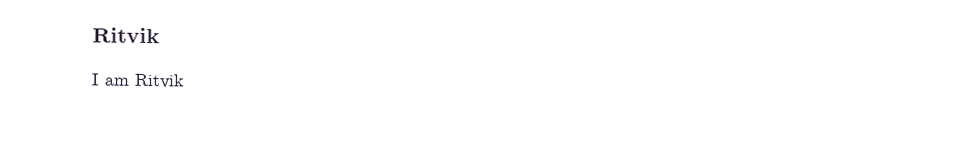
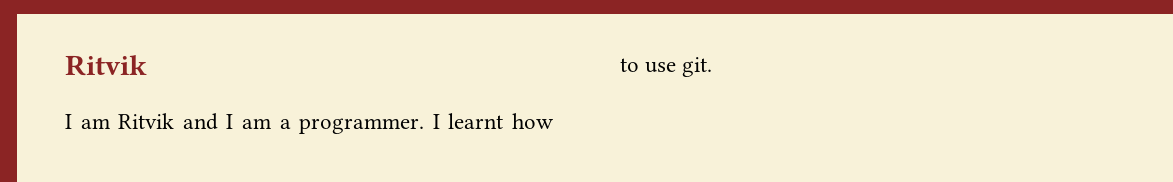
- I am Ritvik
+ I am Ritvik and I am a programmer. I learnt how to use git.

